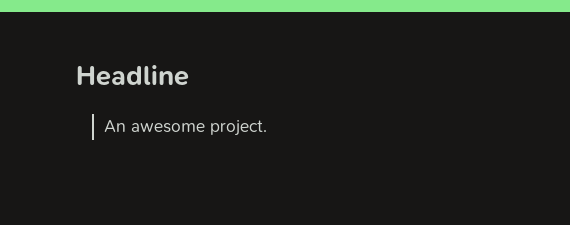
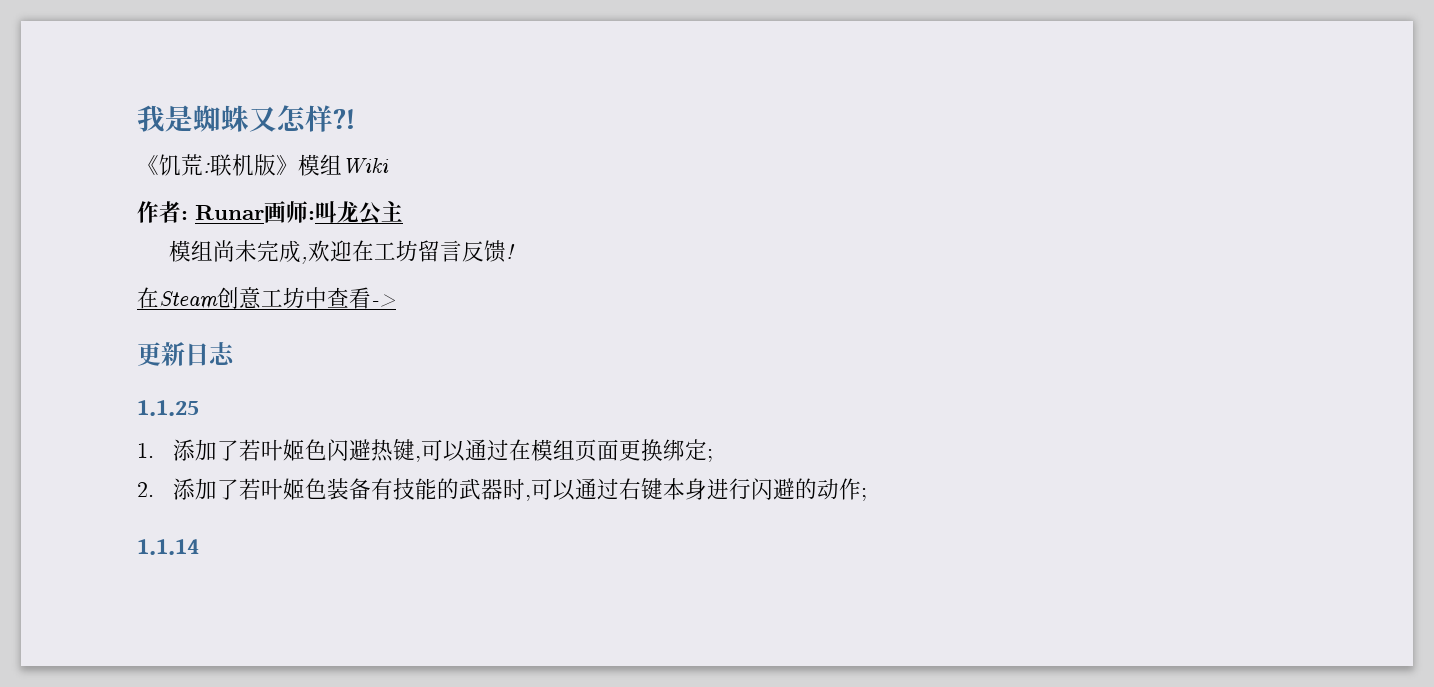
- Headline
- An awesome project.
+ 我是蜘蛛又怎样?!
+ 《饥荒:联机版》模组Wiki
+ 作者: Runar画师:叫龙公主
+ 模组尚未完成,欢迎在工坊留言反馈!
+ 在Steam创意工坊中查看->
+ 更新日志
+ 1.1.25
+ 1.添加了若叶姬色闪避热键,可以通过在模组页面更换绑定;
+ 2.添加了若叶姬色装备有技能的武器时,可以通过右键本身进行闪避的动作;
+ 1.1.14

